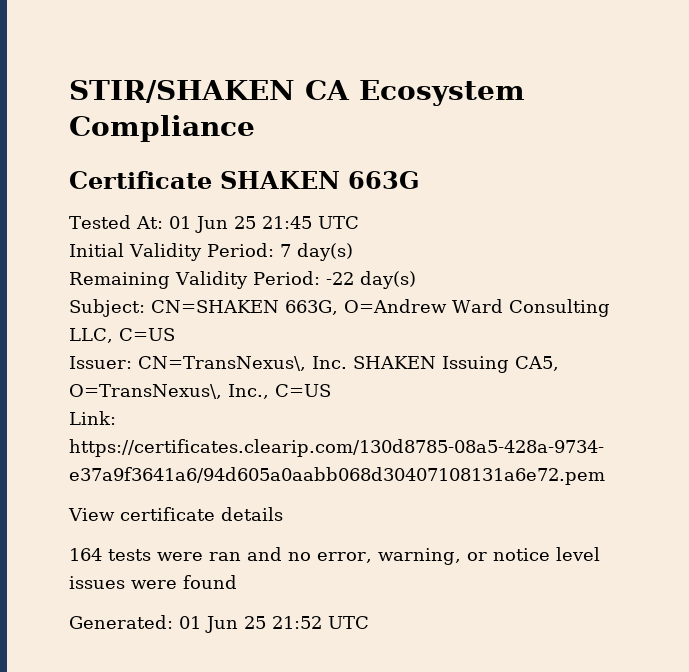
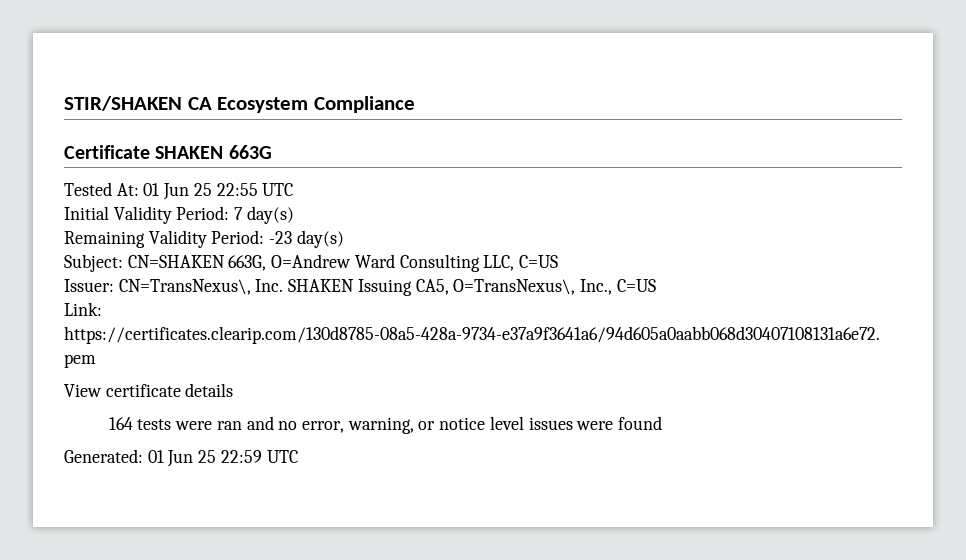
- Tested At: 01 Jun 25 21:45 UTC
+ Tested At: 01 Jun 25 22:55 UTC
- Remaining Validity Period: -22 day(s)
+ Remaining Validity Period: -23 day(s)
- Generated: 01 Jun 25 21:52 UTC
+ Generated: 01 Jun 25 22:59 UTC

